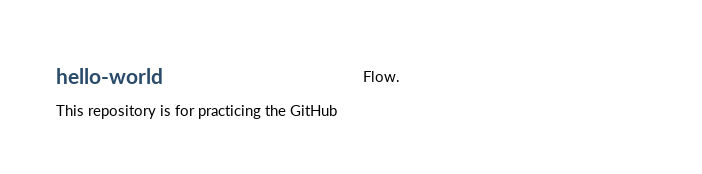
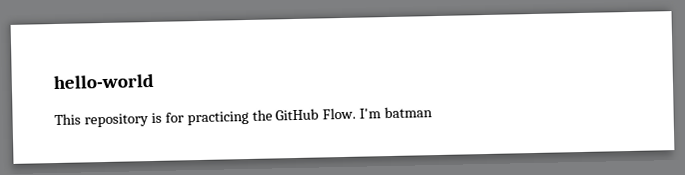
+ I'm batman

